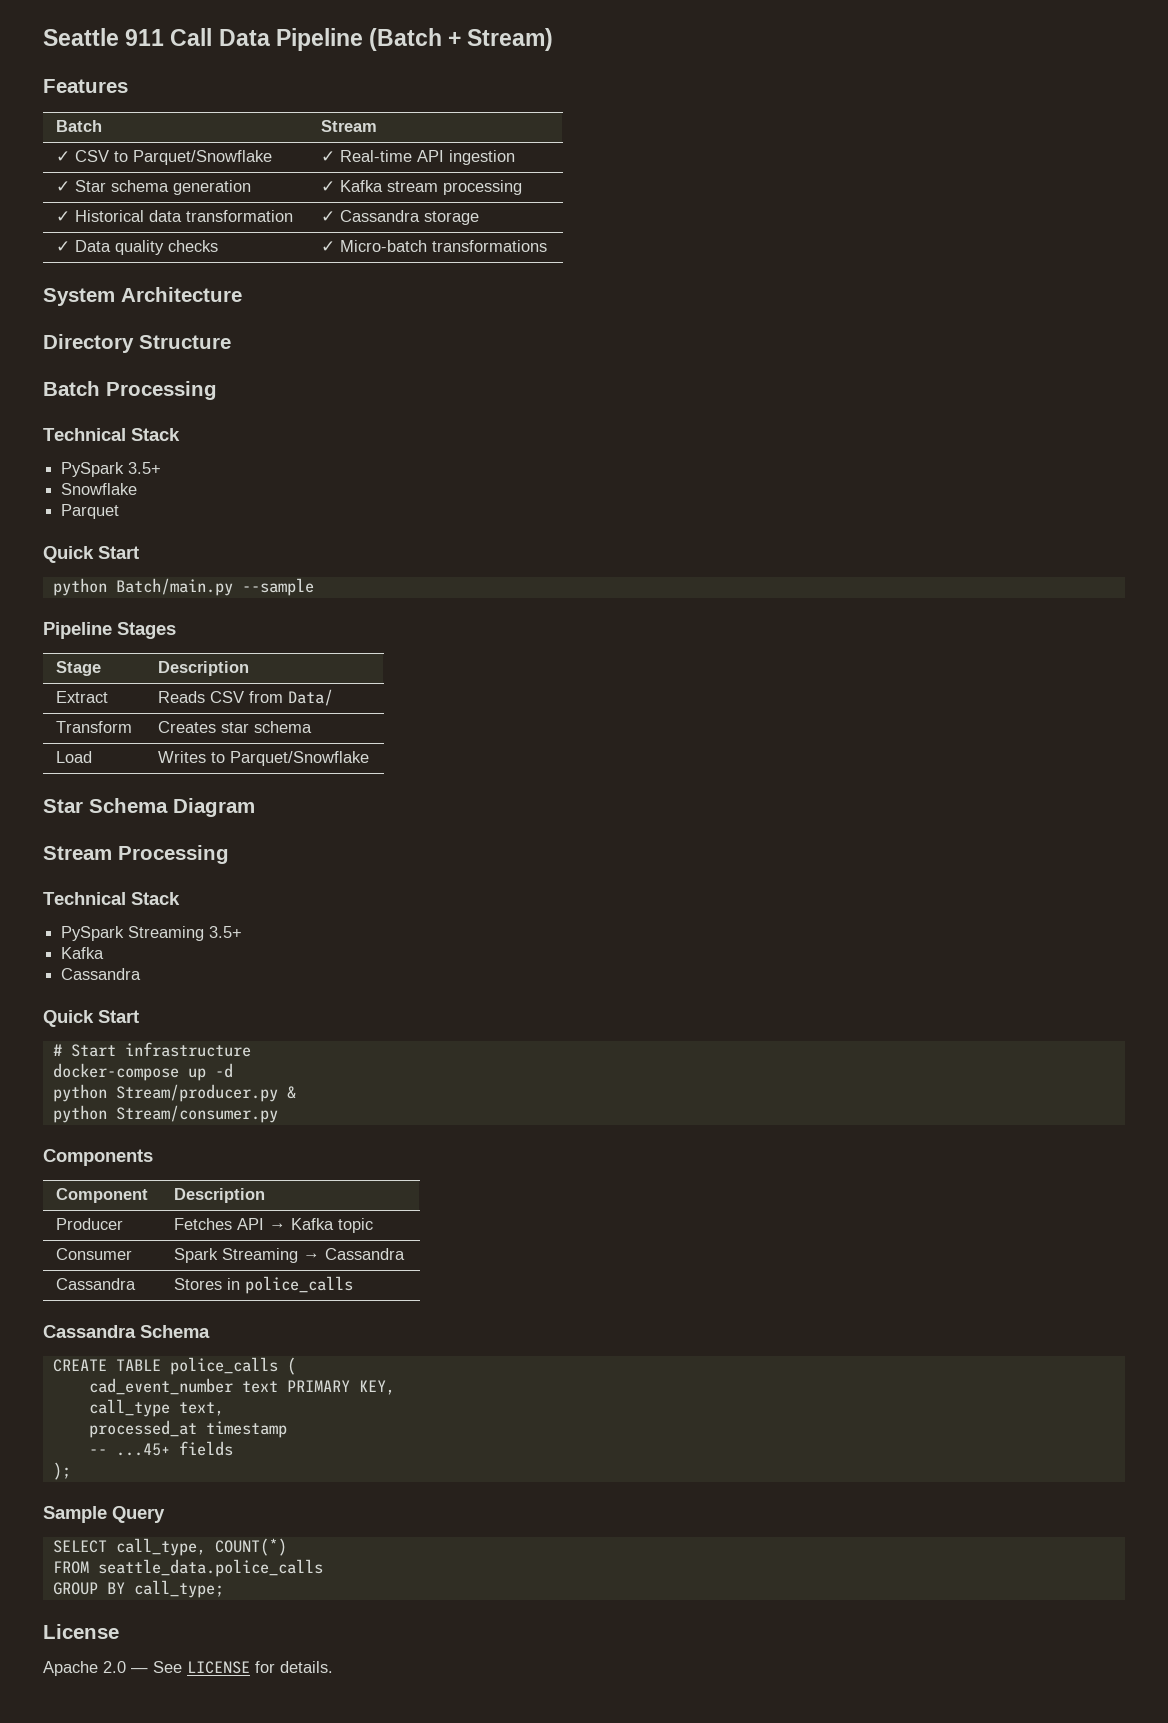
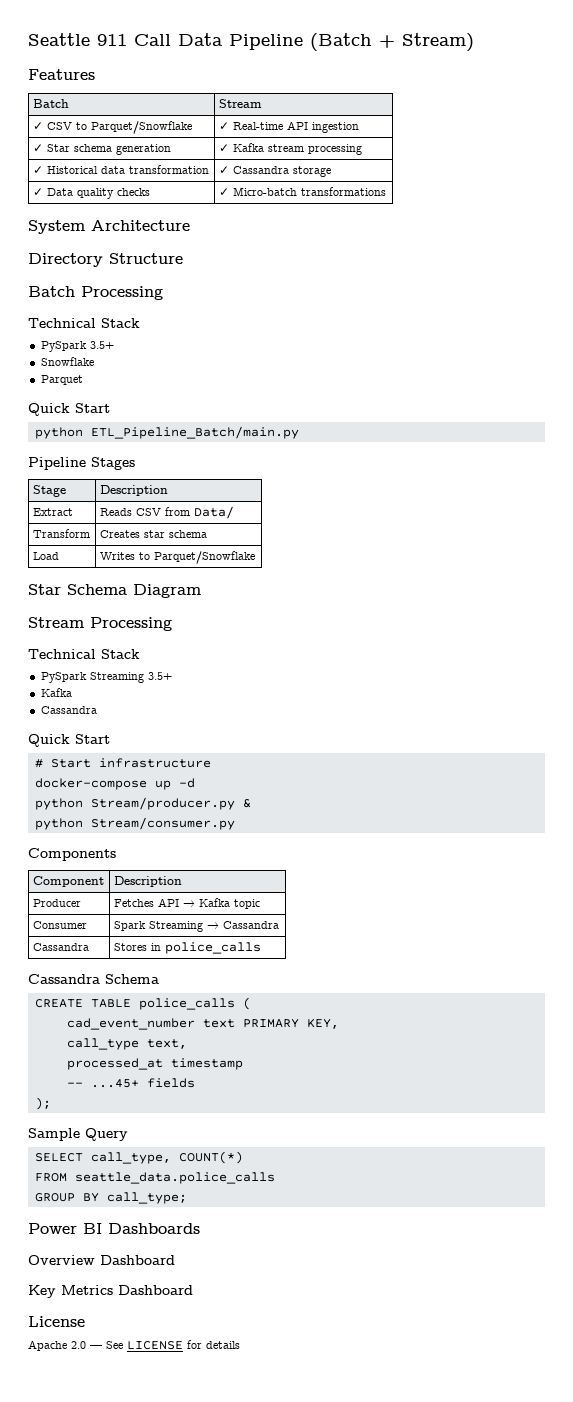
- python Batch/main.py --sample
+ python ETL_Pipeline_Batch/main.py
+ Power BI Dashboards
+ Overview Dashboard
+ Key Metrics Dashboard
- Apache 2.0 — See LICENSE for details.
+ Apache 2.0 — See LICENSE for details

